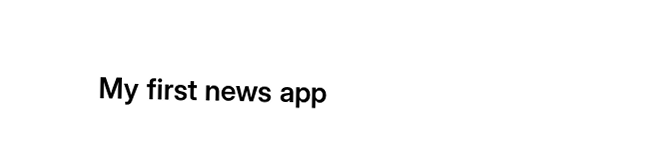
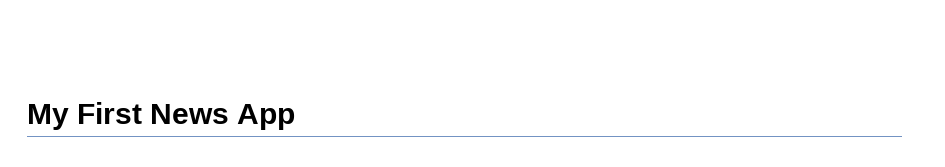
- My first news app
+ My First News App

